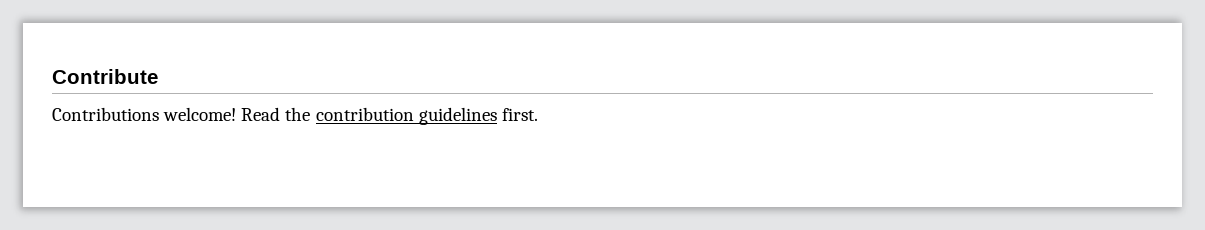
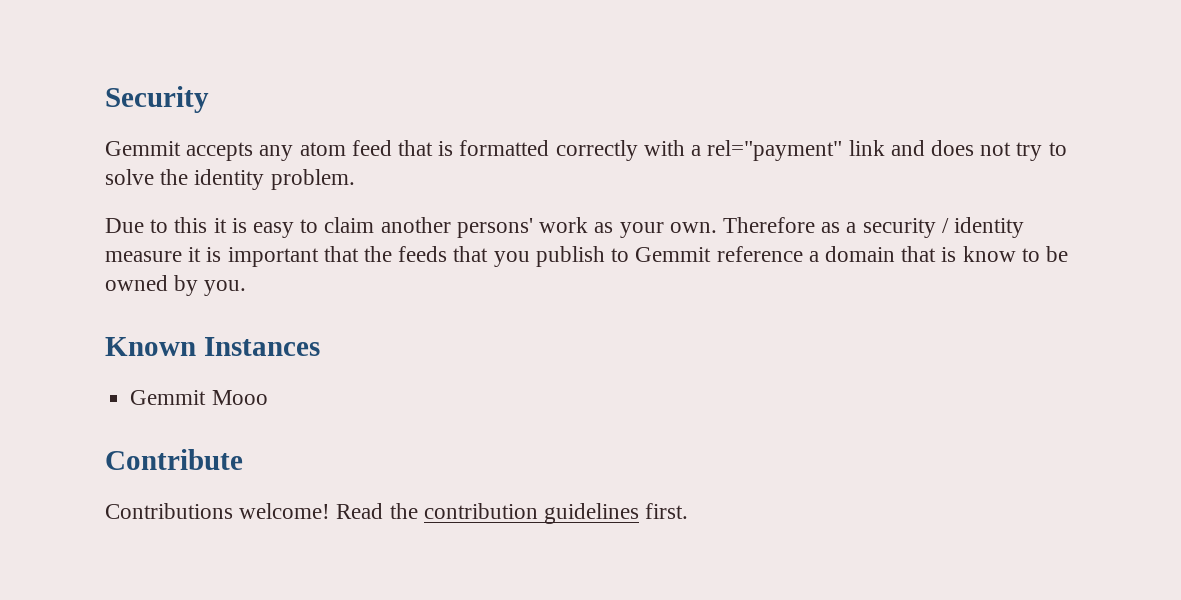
+ Security
+ Gemmit accepts any atom feed that is formatted correctly with a rel="payment" link and does not try to solve the identity problem.
+ Due to this it is easy to claim another persons' work as your own. Therefore as a security / identity measure it is important that the feeds that you publish to Gemmit reference a domain that is know to be owned by you.
+ Known Instances
+ Gemmit Mooo

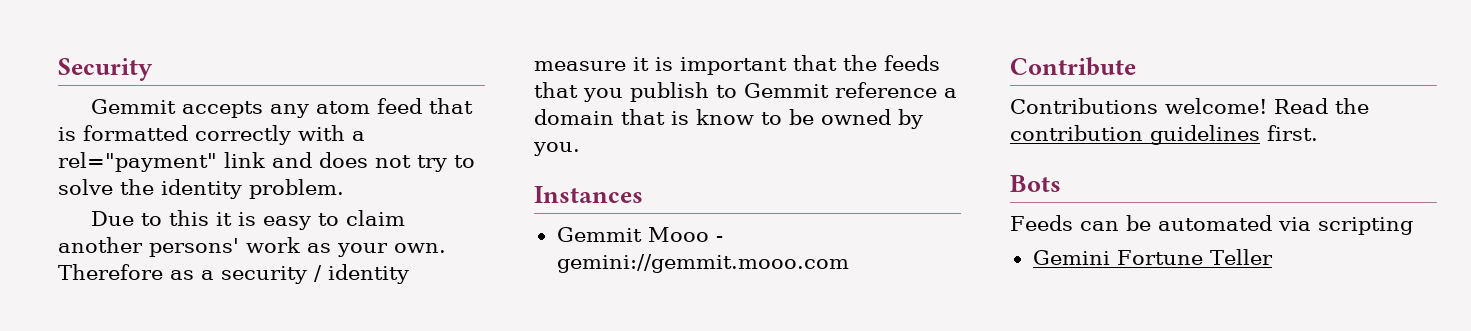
- Known Instances
+ Instances
- Gemmit Mooo
+ Gemmit Mooo - gemini://gemmit.mooo.com
+ Bots
+ Feeds can be automated via scripting
+ Gemini Fortune Teller

